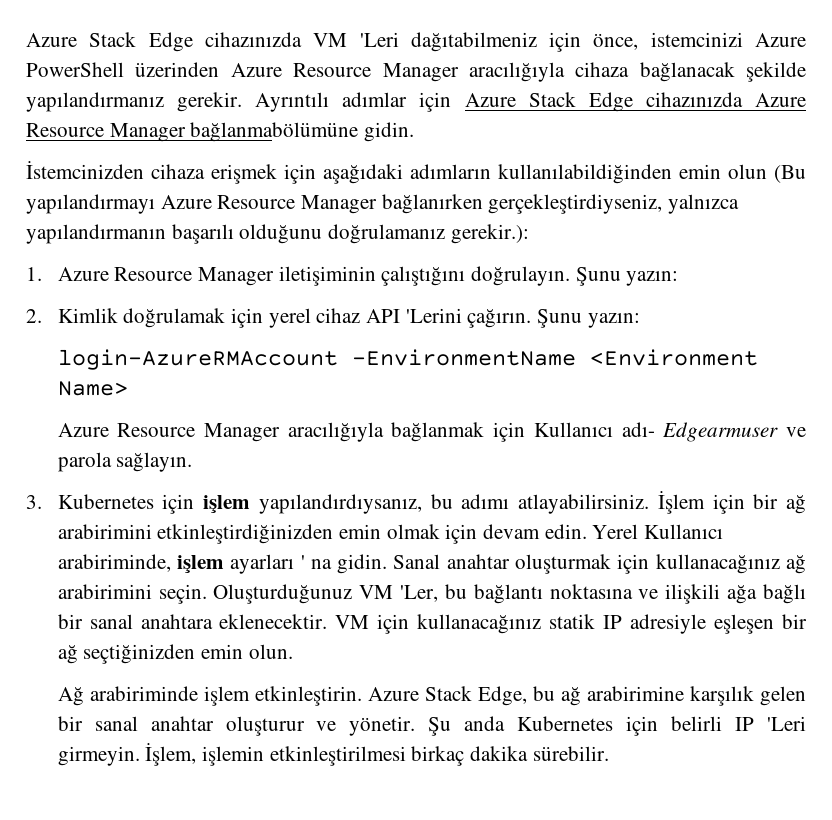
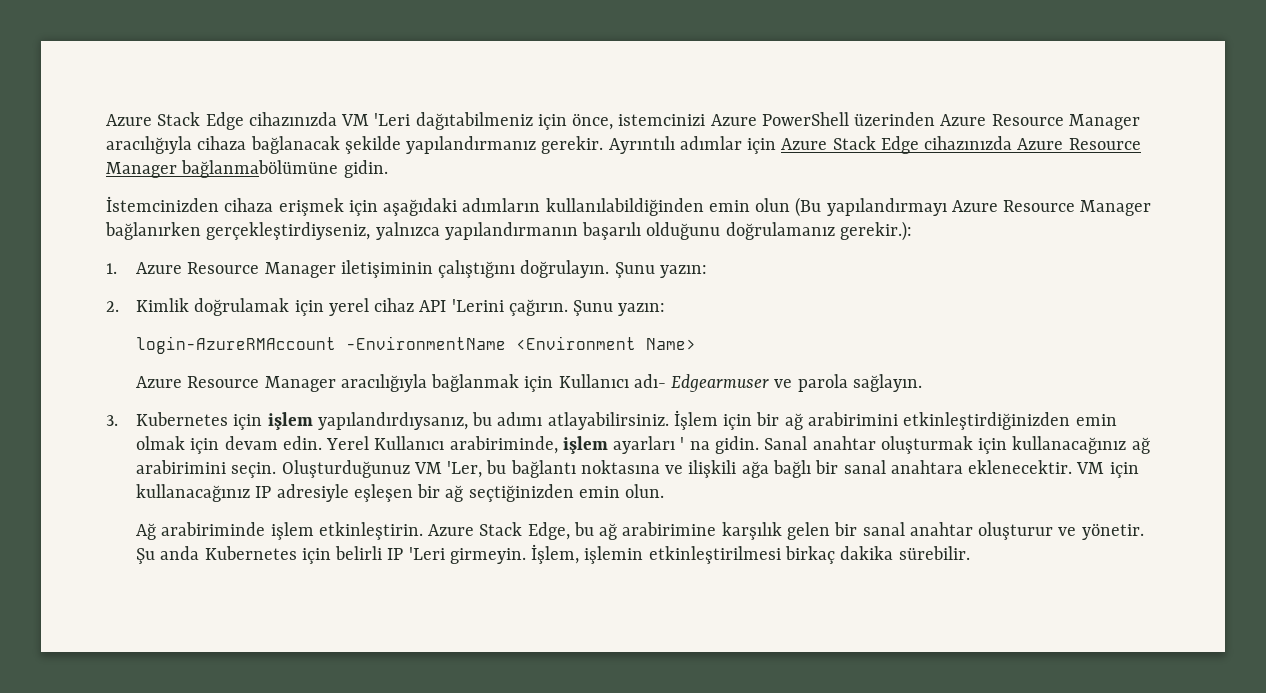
- VM için kullanacağınız statik IP adresiyle eşleşen bir ağ seçtiğinizden emin olun.
+ VM için kullanacağınız IP adresiyle eşleşen bir ağ seçtiğinizden emin olun.

